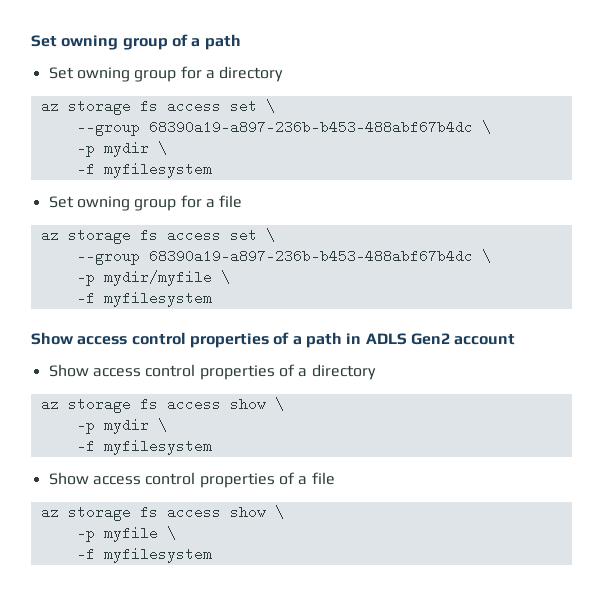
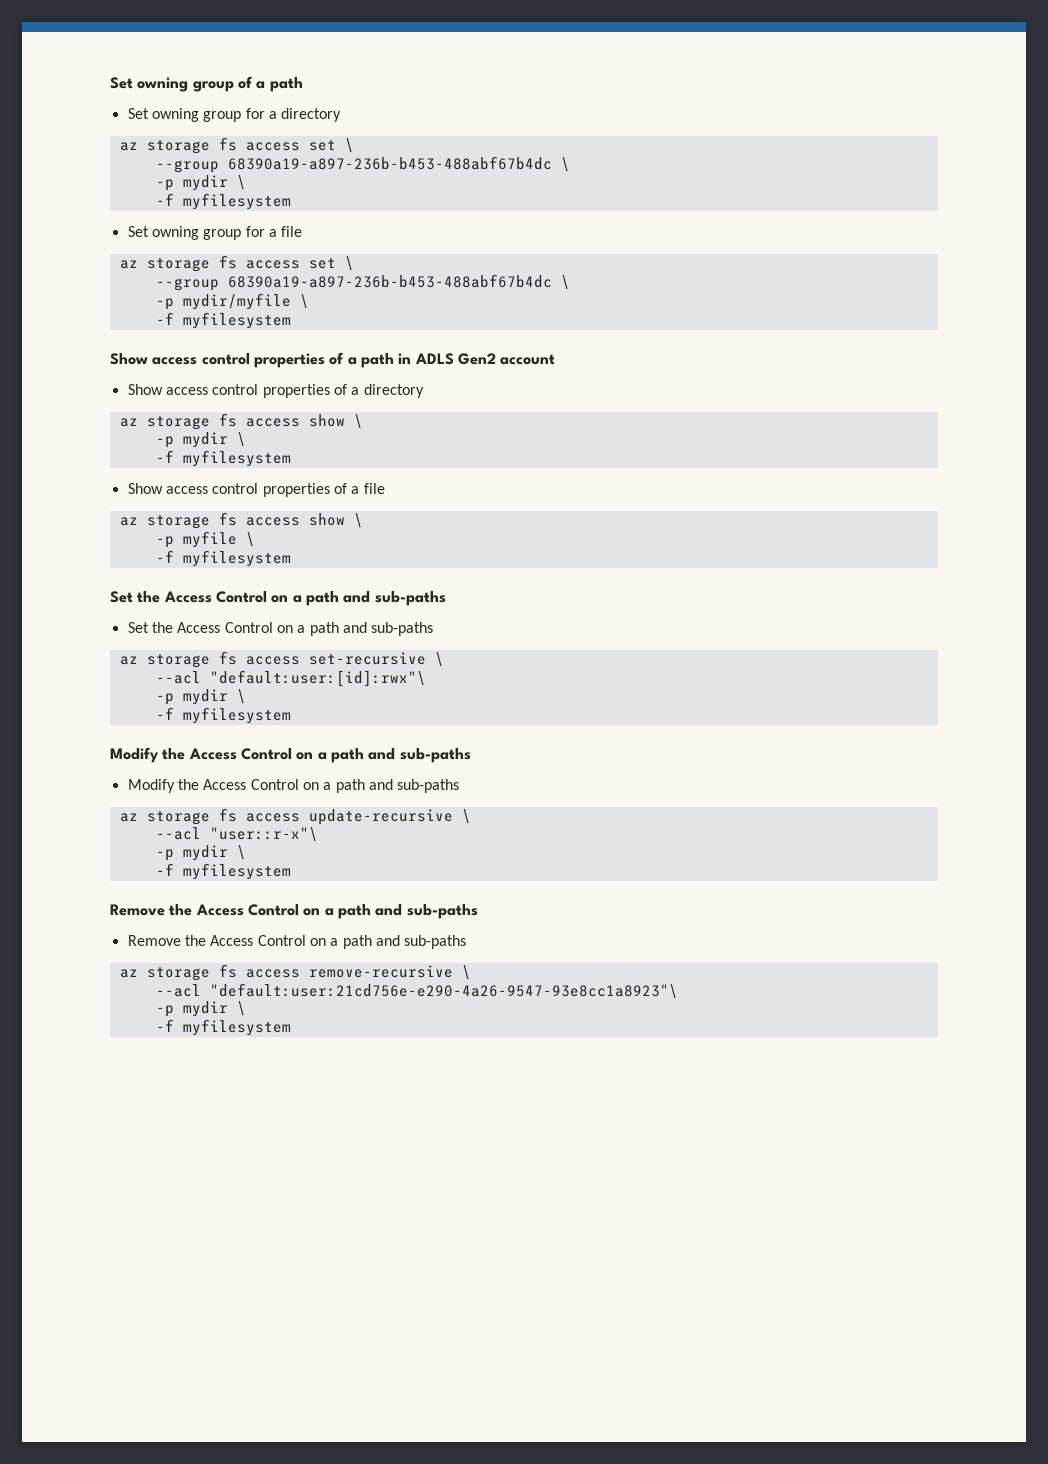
  -p myfile \
+ -f myfilesystem
+ Set the Access Control on a path and sub-paths
+ Set the Access Control on a path and sub-paths
+ az storage fs access set-recursive \
+ --acl "default:user:[id]:rwx"\
+ -p mydir \
+ -f myfilesystem
+ Modify the Access Control on a path and sub-paths
+ Modify the Access Control on a path and sub-paths
+ az storage fs access update-recursive \
+ --acl "user::r-x"\
+ -p mydir \
+ -f myfilesystem
+ Remove the Access Control on a path and sub-paths
+ Remove the Access Control on a path and sub-paths
+ az storage fs access remove-recursive \
+ --acl "default:user:21cd756e-e290-4a26-9547-93e8cc1a8923"\
+ -p mydir \

